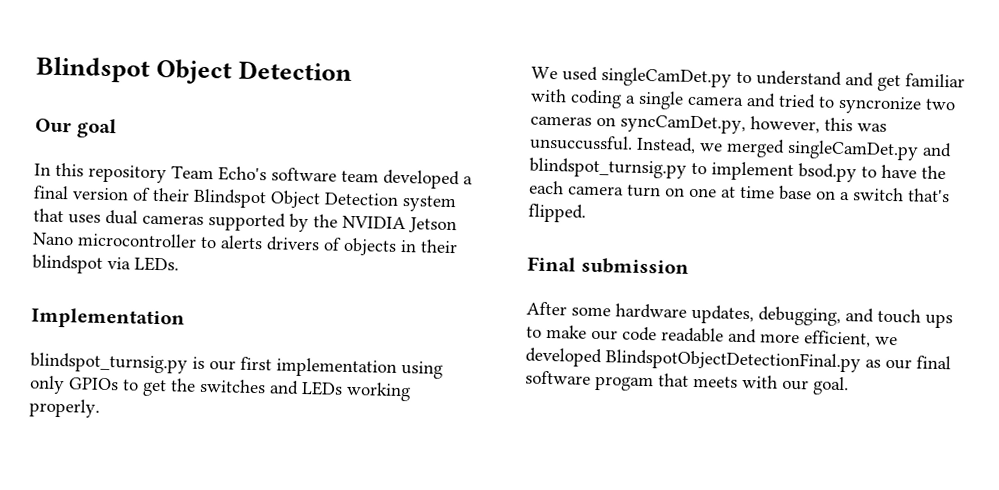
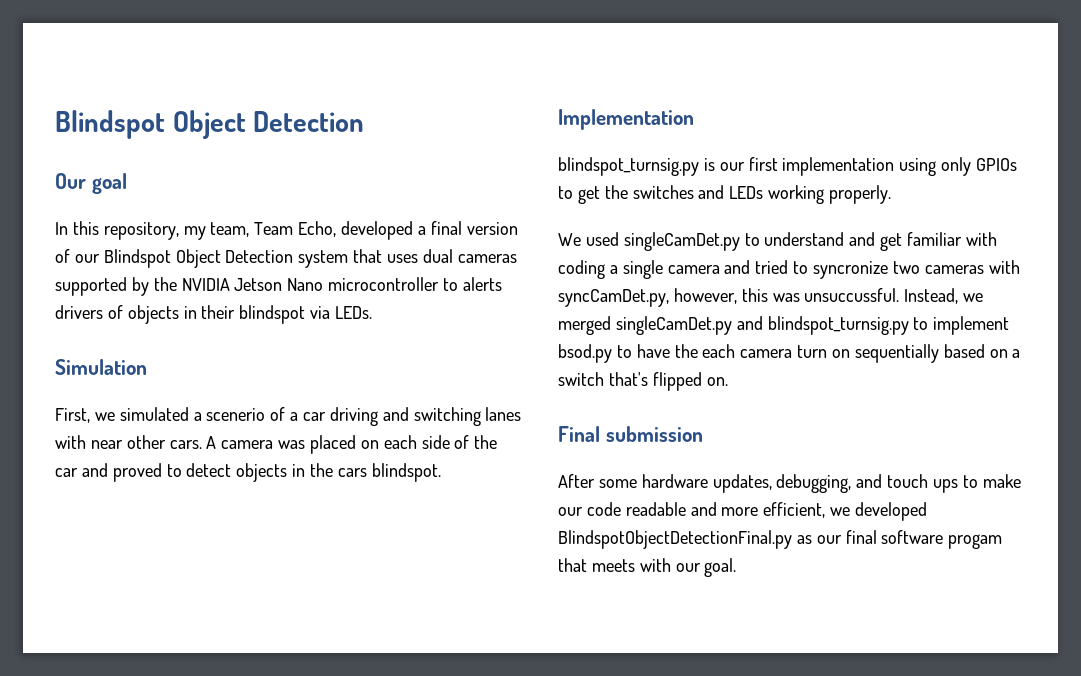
- In this repository Team Echo's software team developed a final version of their Blindspot Object Detection system that uses dual cameras supported by the NVIDIA Jetson Nano microcontroller to alerts drivers of objects in their blindspot via LEDs.
+ In this repository, my team, Team Echo, developed a final version of our Blindspot Object Detection system that uses dual cameras supported by the NVIDIA Jetson Nano microcontroller to alerts drivers of objects in their blindspot via LEDs.
+ Simulation
+ First, we simulated a scenerio of a car driving and switching lanes with near other cars. A camera was placed on each side of the car and proved to detect objects in the cars blindspot.
- We used singleCamDet.py to understand and get familiar with coding a single camera and tried to syncronize two cameras on syncCamDet.py, however, this was unsuccussful.
+ We used singleCamDet.py to understand and get familiar with coding a single camera and tried to syncronize two cameras with syncCamDet.py, however, this was unsuccussful.
- Instead, we merged singleCamDet.py and blindspot_turnsig.py to implement bsod.py to have the each camera turn on one at time base on a switch that's flipped.
+ Instead, we merged singleCamDet.py and blindspot_turnsig.py to implement bsod.py to have the each camera turn on sequentially based on a switch that's flipped on.

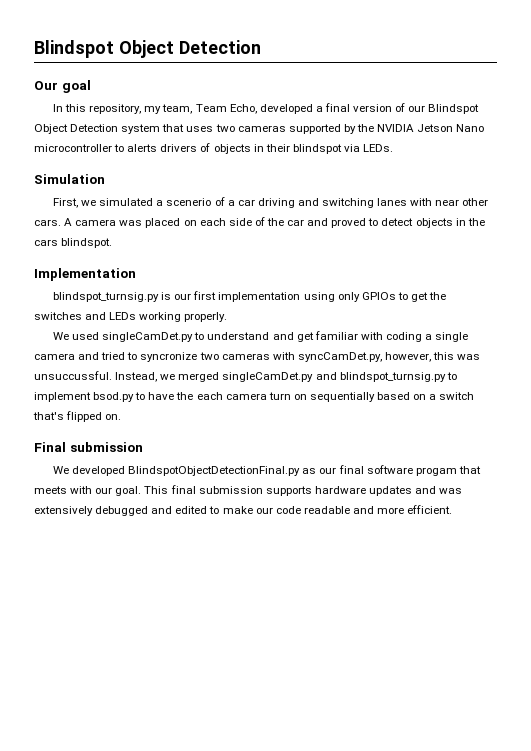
- In this repository, my team, Team Echo, developed a final version of our Blindspot Object Detection system that uses dual cameras supported by the NVIDIA Jetson Nano microcontroller to alerts drivers of objects in their blindspot via LEDs.
+ In this repository, my team, Team Echo, developed a final version of our Blindspot Object Detection system that uses two cameras supported by the NVIDIA Jetson Nano microcontroller to alerts drivers of objects in their blindspot via LEDs.
- After some hardware updates, debugging, and touch ups to make our code readable and more efficient, we developed BlindspotObjectDetectionFinal.py as our final software progam that meets with our goal.
+ We developed BlindspotObjectDetectionFinal.py as our final software progam that meets with our goal.
+ This final submission supports hardware updates and was extensively debugged and edited to make our code readable and more efficient.

